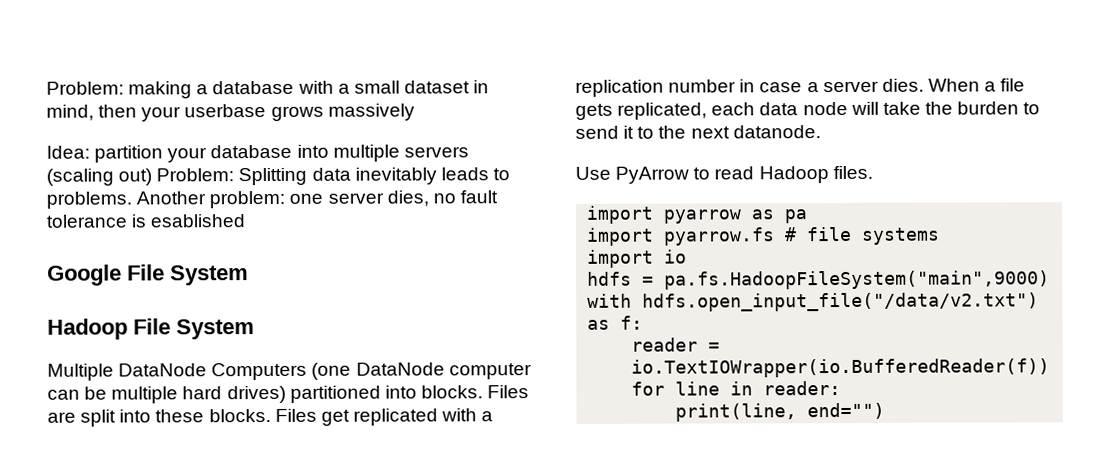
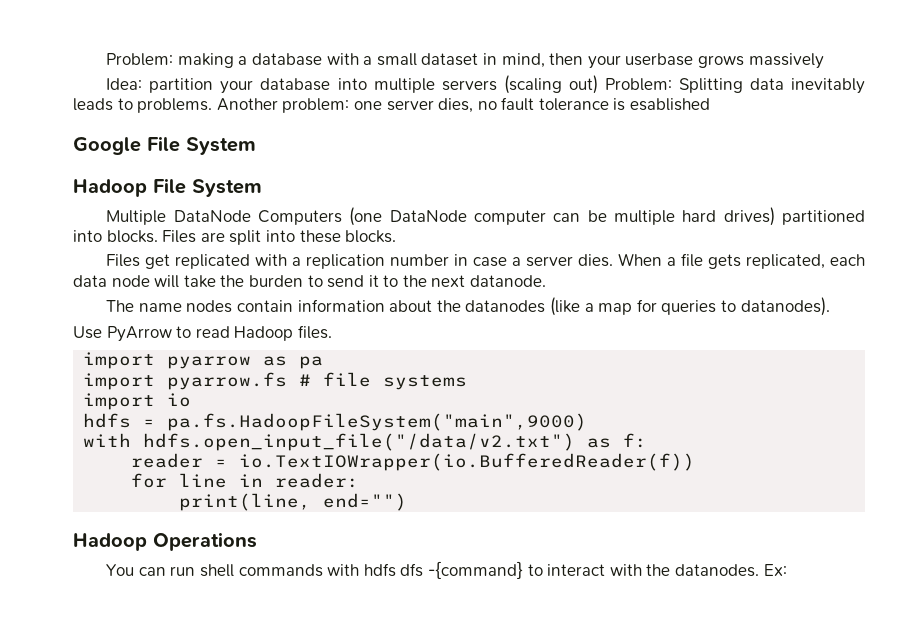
- Files are split into these blocks. Files get replicated with a replication number in case a server dies.
+ Files are split into these blocks.
+ Files get replicated with a replication number in case a server dies.
+ The name nodes contain information about the datanodes (like a map for queries to datanodes).
+ Hadoop Operations
+ You can run shell commands with hdfs dfs -{command} to interact with the datanodes. Ex:

